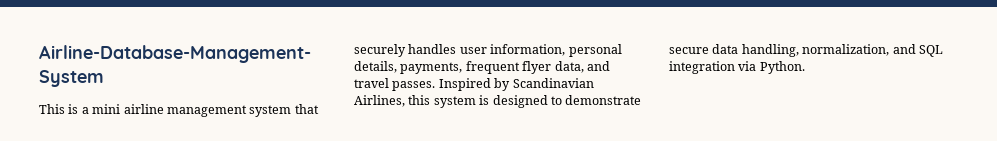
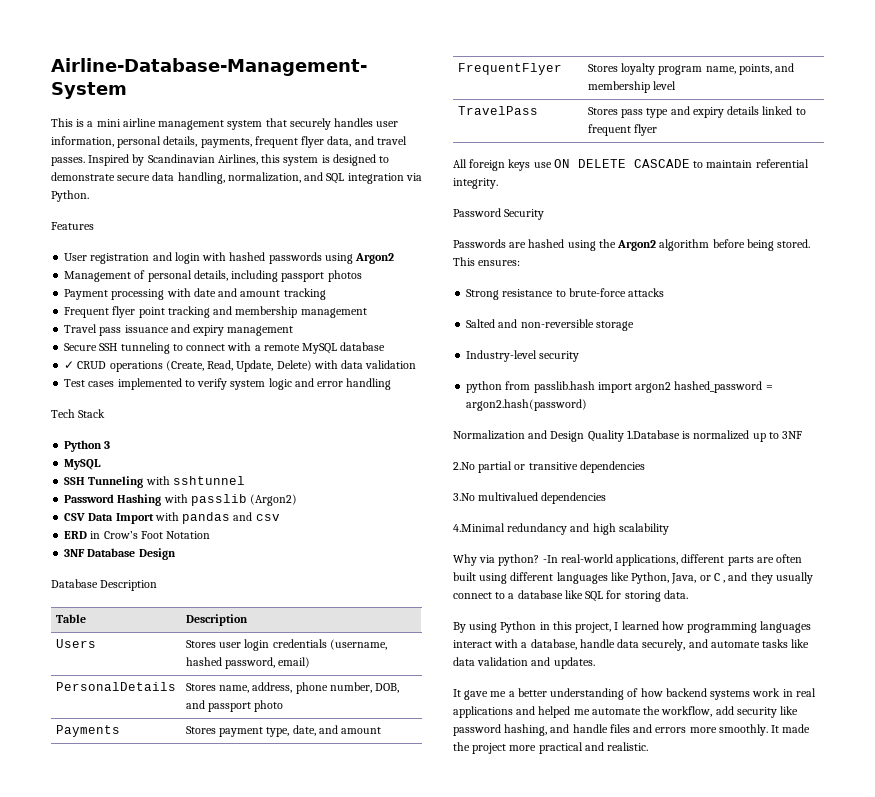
+ Features
+ User registration and login with hashed passwords using Argon2
+ Management of personal details, including passport photos
+ Payment processing with date and amount tracking
+ Frequent flyer point tracking and membership management
+ Travel pass issuance and expiry management
+ Secure SSH tunneling to connect with a remote MySQL database
+ ✓ CRUD operations (Create, Read, Update, Delete) with data validation
+ Test cases implemented to verify system logic and error handling
+ Tech Stack
+ Python 3
+ MySQL
+ SSH Tunneling with sshtunnel
+ Password Hashing with passlib (Argon2)
+ CSV Data Import with pandas and csv
+ ERD in Crow’s Foot Notation
+ 3NF Database Design
+ Database Description
+ Table | Description
+ Users | Stores user login credentials (username, hashed password, email)
+ PersonalDetails | Stores name, address, phone number, DOB, and passport photo
+ Payments | Stores payment type, date, and amount
+ FrequentFlyer | Stores loyalty program name, points, and membership level
+ TravelPass | Stores pass type and expiry details linked to frequent flyer
+ All foreign keys use ON DELETE CASCADE to maintain referential integrity.
+ Password Security
+ Passwords are hashed using the Argon2 algorithm before being stored. This ensures:
+ Strong resistance to brute-force attacks
+ Salted and non-reversible storage
+ Industry-level security
+ python from passlib.hash import argon2 hashed_password = argon2.hash(password)
+ Normalization and Design Quality 1.Database is normalized up to 3NF
+ 2.No partial or transitive dependencies
+ 3.No multivalued dependencies
+ 4.Minimal redundancy and high scalability
+ Why via python? -In real-world applications, different parts are often built using different languages like Python, Java, or C , and they usually connect to a database like SQL for storing data.
+ By using Python in this project, I learned how programming languages interact with a database, handle data securely, and automate tasks like data validation and updates.
+ It gave me a better understanding of how backend systems work in real applications and helped me automate the workflow, add security like password hashing, and handle files and errors more smoothly. It made the project more practical and realistic.

